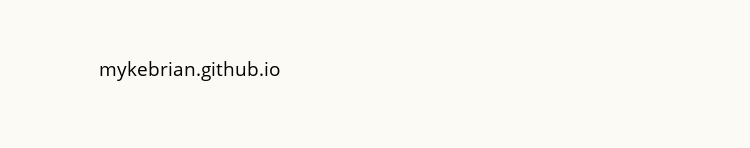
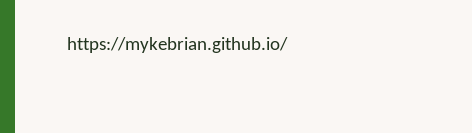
- mykebrian.github.io
+ https://mykebrian.github.io/

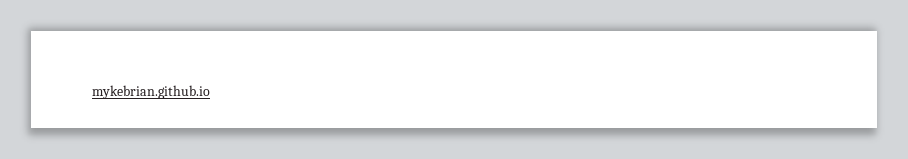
- https://mykebrian.github.io/
+ mykebrian.github.io

